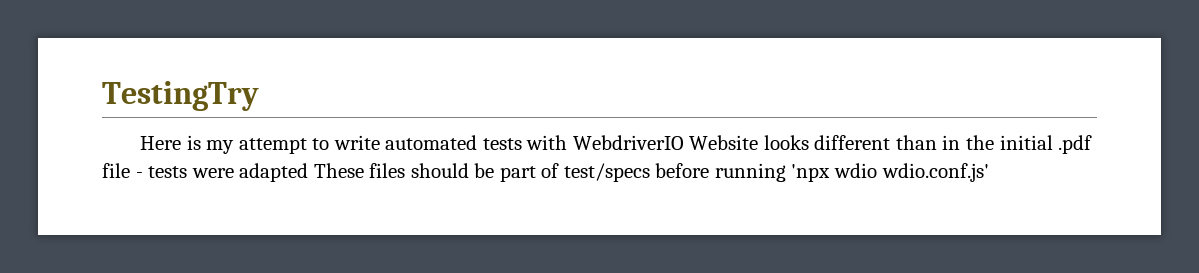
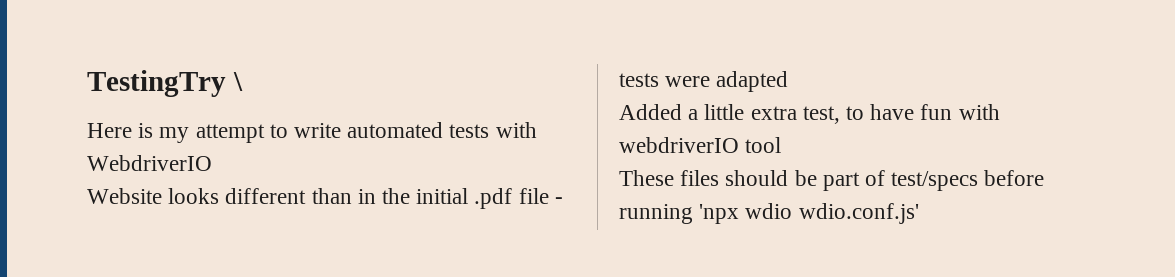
- TestingTry
+ TestingTry \
- Here is my attempt to write automated tests with WebdriverIO Website looks different than in the initial .pdf file - tests were adapted These files should be part of test/specs before running 'npx wdio wdio.conf.js'
+ Here is my attempt to write automated tests with WebdriverIO
+ Website looks different than in the initial .pdf file - tests were adapted
+ Added a little extra test, to have fun with webdriverIO tool
+ These files should be part of test/specs before running 'npx wdio wdio.conf.js'

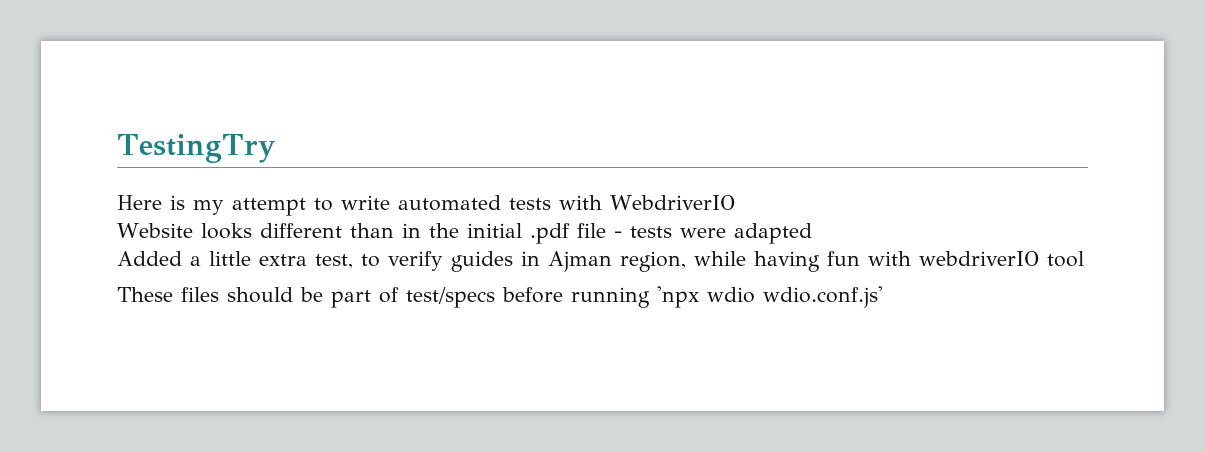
- TestingTry \
+ TestingTry
- Added a little extra test, to have fun with webdriverIO tool
+ Added a little extra test, to verify guides in Ajman region, while having fun with webdriverIO tool

